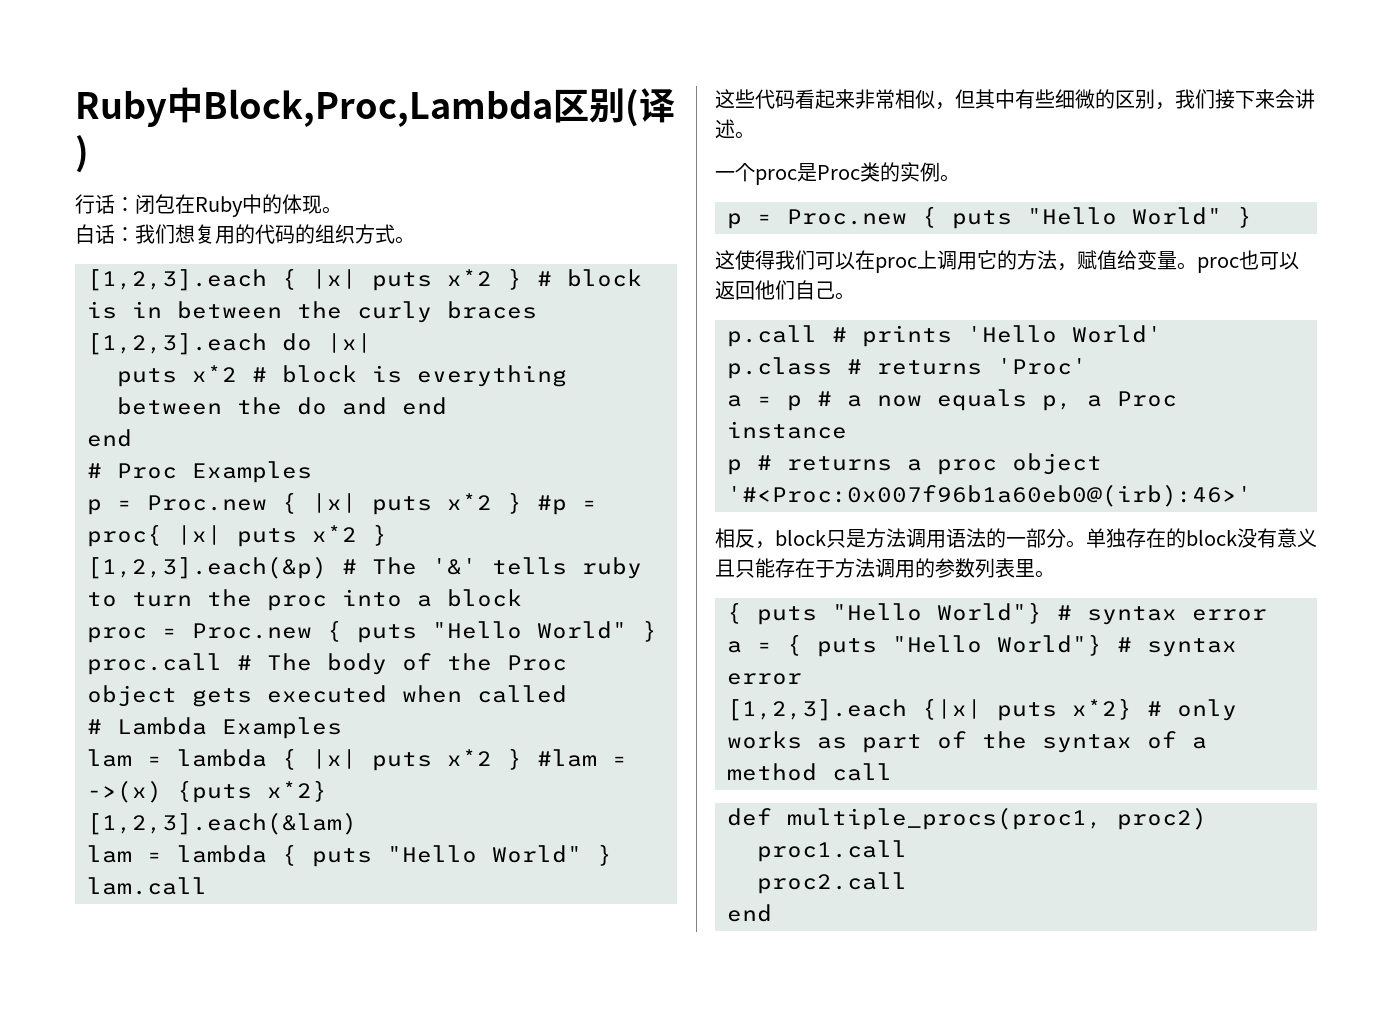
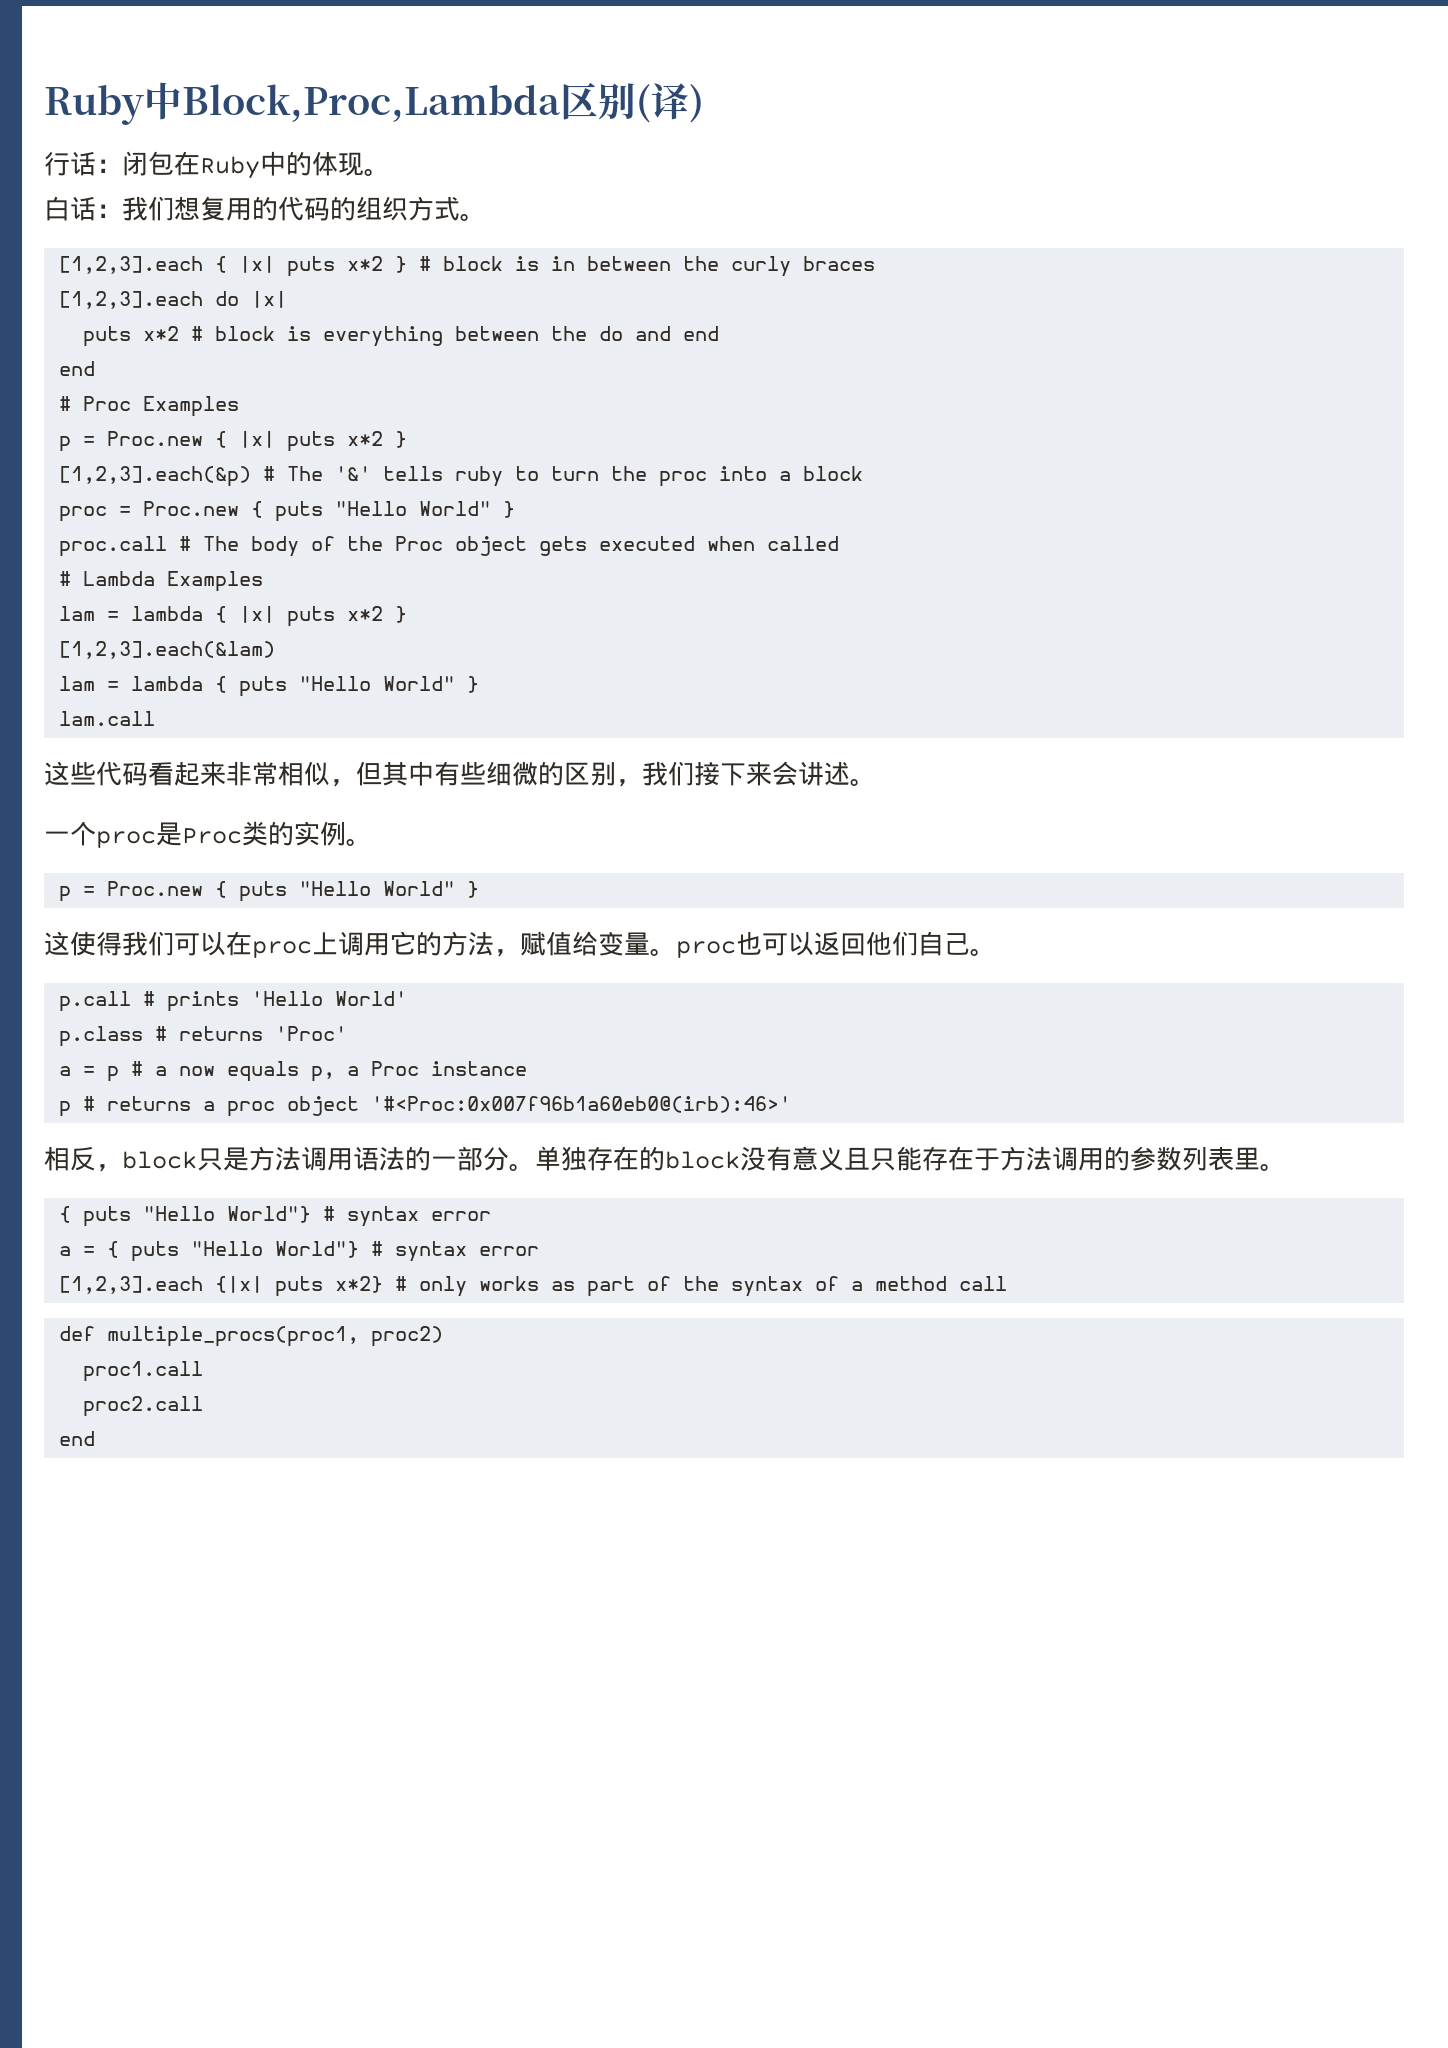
- p = Proc.new { |x| puts x*2 } #p = proc{ |x| puts x*2 }
+ p = Proc.new { |x| puts x*2 }
- lam = lambda { |x| puts x*2 } #lam = ->(x) {puts x*2}
+ lam = lambda { |x| puts x*2 }

